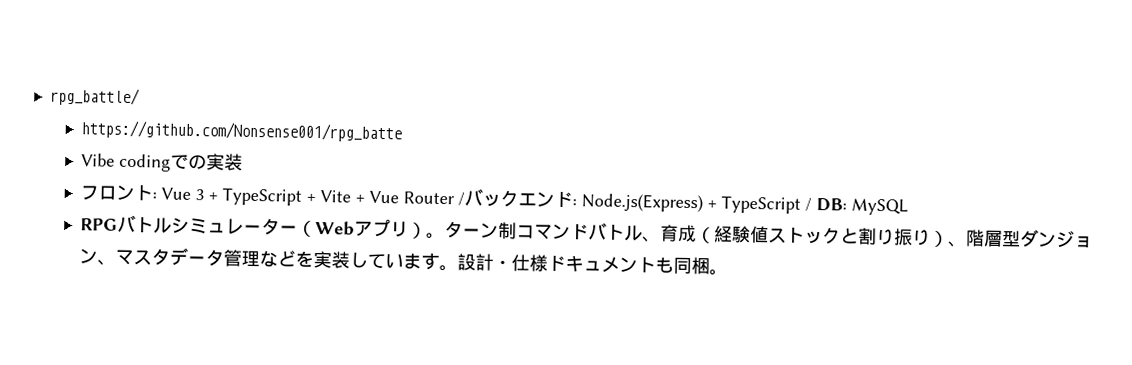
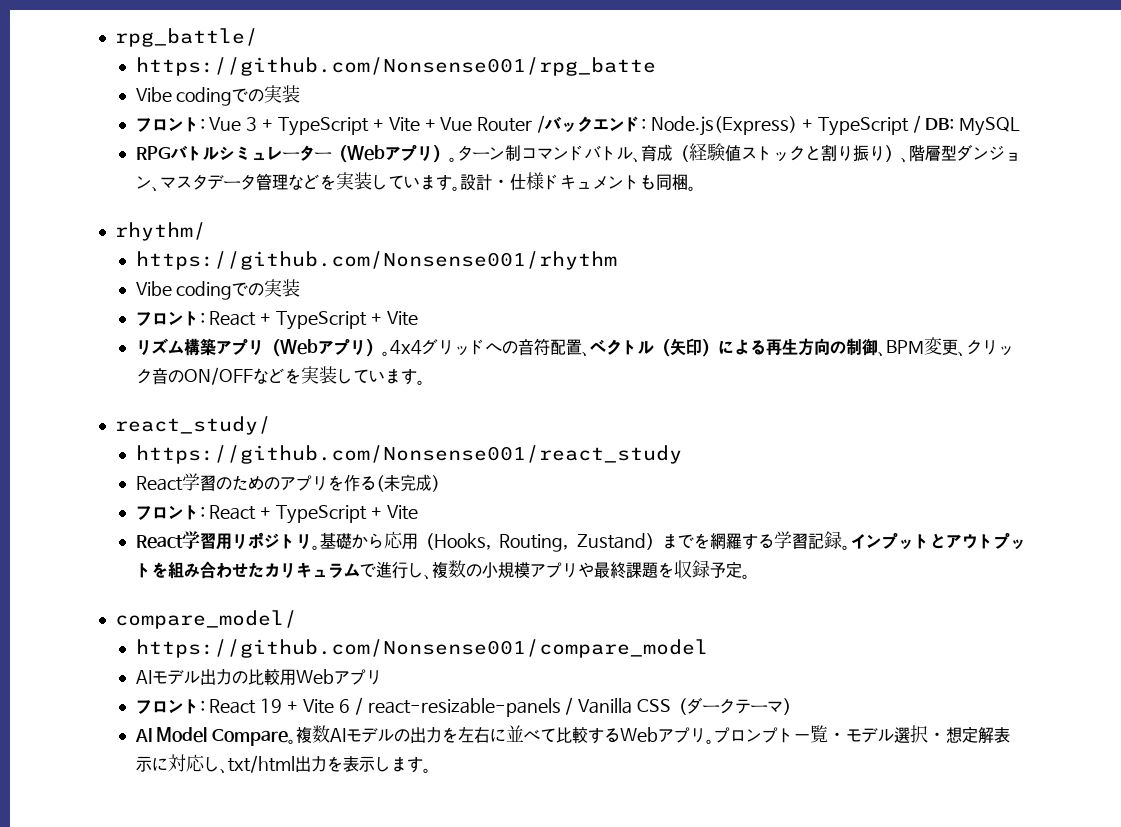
+ rhythm/
+ https://github.com/Nonsense001/rhythm
+ Vibe codingでの実装
+ フロント: React + TypeScript + Vite
+ リズム構築アプリ（Webアプリ）。4x4グリッドへの音符配置、ベクトル（矢印）による再生方向の制御、BPM変更、クリック音のON/OFFなどを実装しています。
+ react_study/
+ https://github.com/Nonsense001/react_study
+ React学習のためのアプリを作る(未完成)
+ フロント: React + TypeScript + Vite
+ React学習用リポジトリ。基礎から応用（Hooks, Routing, Zustand）までを網羅する学習記録。インプットとアウトプットを組み合わせたカリキュラムで進行し、複数の小規模アプリや最終課題を収録予定。
+ compare_model/
+ https://github.com/Nonsense001/compare_model
+ AIモデル出力の比較用Webアプリ
+ フロント: React 19 + Vite 6 / react-resizable-panels / Vanilla CSS（ダークテーマ）
+ AI Model Compare。複数AIモデルの出力を左右に並べて比較するWebアプリ。プロンプト一覧・モデル選択・想定解表示に対応し、txt/html出力を表示します。

